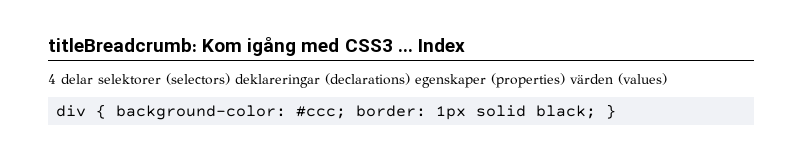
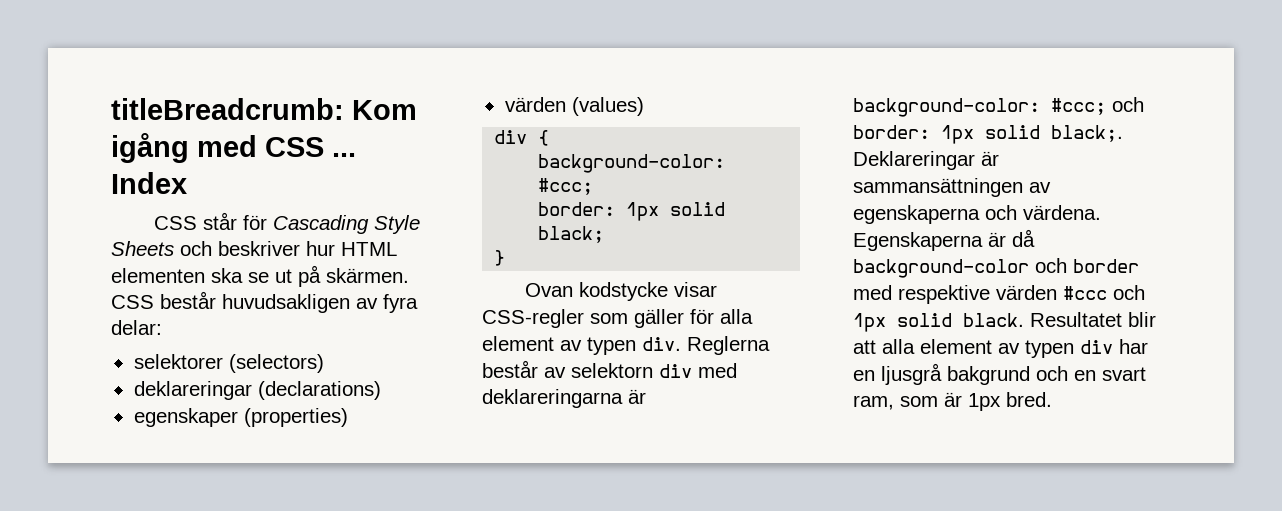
- titleBreadcrumb: Kom igång med CSS3 ...
+ titleBreadcrumb: Kom igång med CSS ...
- 4 delar selektorer (selectors) deklareringar (declarations) egenskaper (properties) värden (values)
+ CSS står för Cascading Style Sheets och beskriver hur HTML elementen ska se ut på skärmen. CSS består huvudsakligen av fyra delar:
+ selektorer (selectors)
+ deklareringar (declarations)
+ egenskaper (properties)
+ värden (values)
- div { background-color: #ccc; border: 1px solid black; }
+ div {
+ background-color: #ccc;
+ border: 1px solid black;
+ }
+ Ovan kodstycke visar CSS-regler som gäller för alla element av typen div. Reglerna består av selektorn div med deklareringarna är background-color: #ccc; och border: 1px solid black;. Deklareringar är sammansättningen av egenskaperna och värdena. Egenskaperna är då background-color och border med respektive värden #ccc och 1px solid black. Resultatet blir att alla element av typen div har en ljusgrå bakgrund och en svart ram, som är 1px bred.

